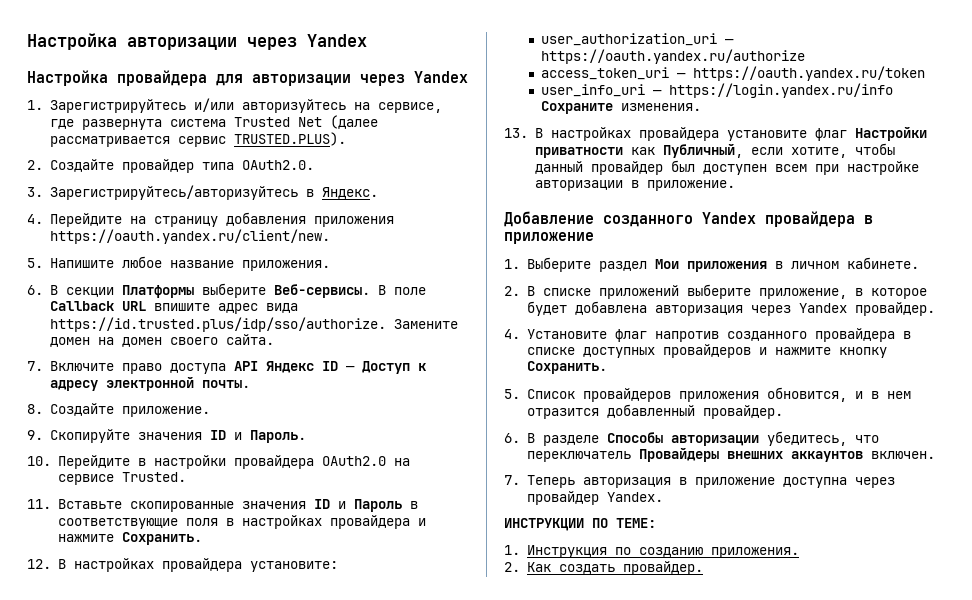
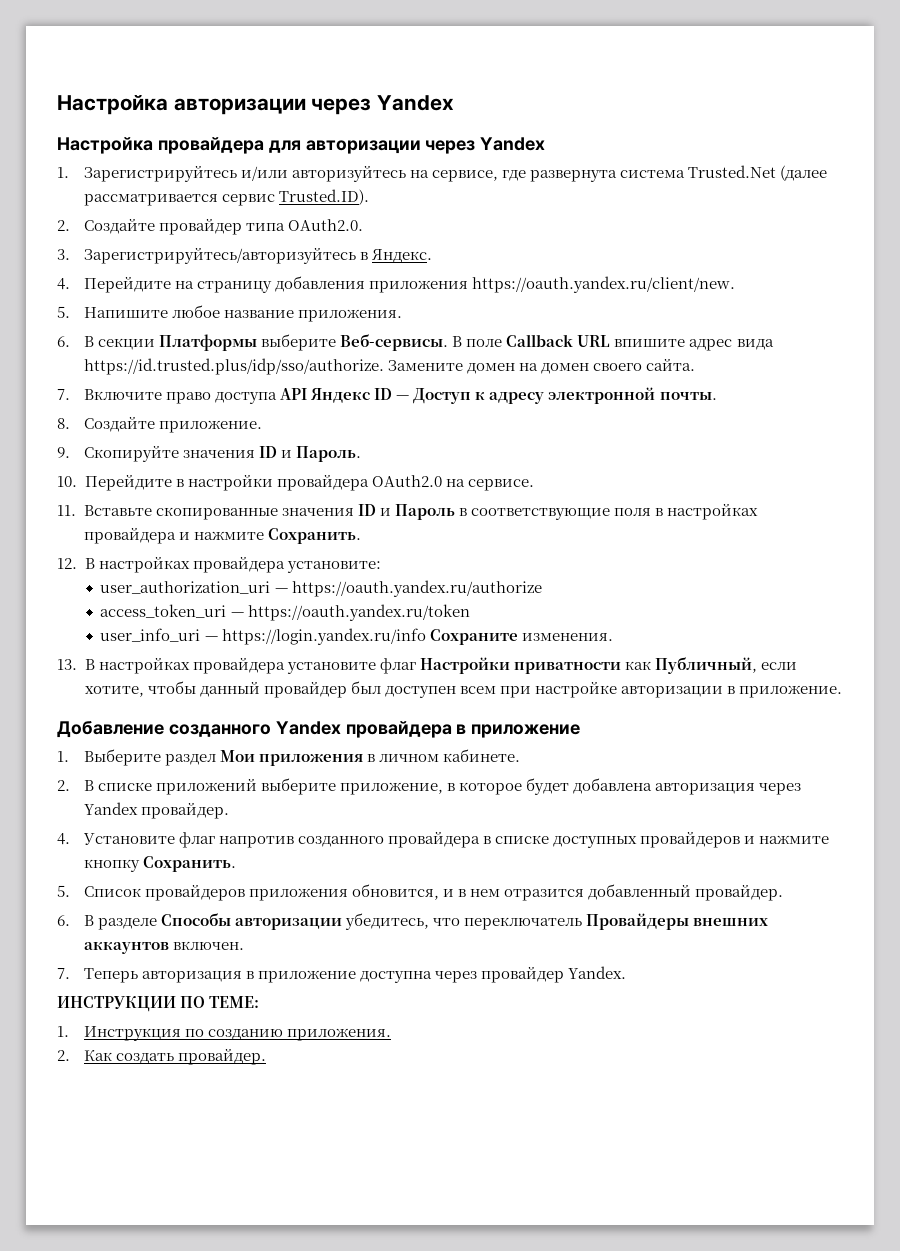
- 1. Зарегистрируйтесь и/или авторизуйтесь на сервисе, где развернута система Trusted Net (далее рассматривается сервис TRUSTED.PLUS).
+ 1. Зарегистрируйтесь и/или авторизуйтесь на сервисе, где развернута система Trusted.Net (далее рассматривается сервис Trusted.ID).
- 10. Перейдите в настройки провайдера OAuth2.0 на сервисе Trusted.
+ 10. Перейдите в настройки провайдера OAuth2.0 на сервисе.

